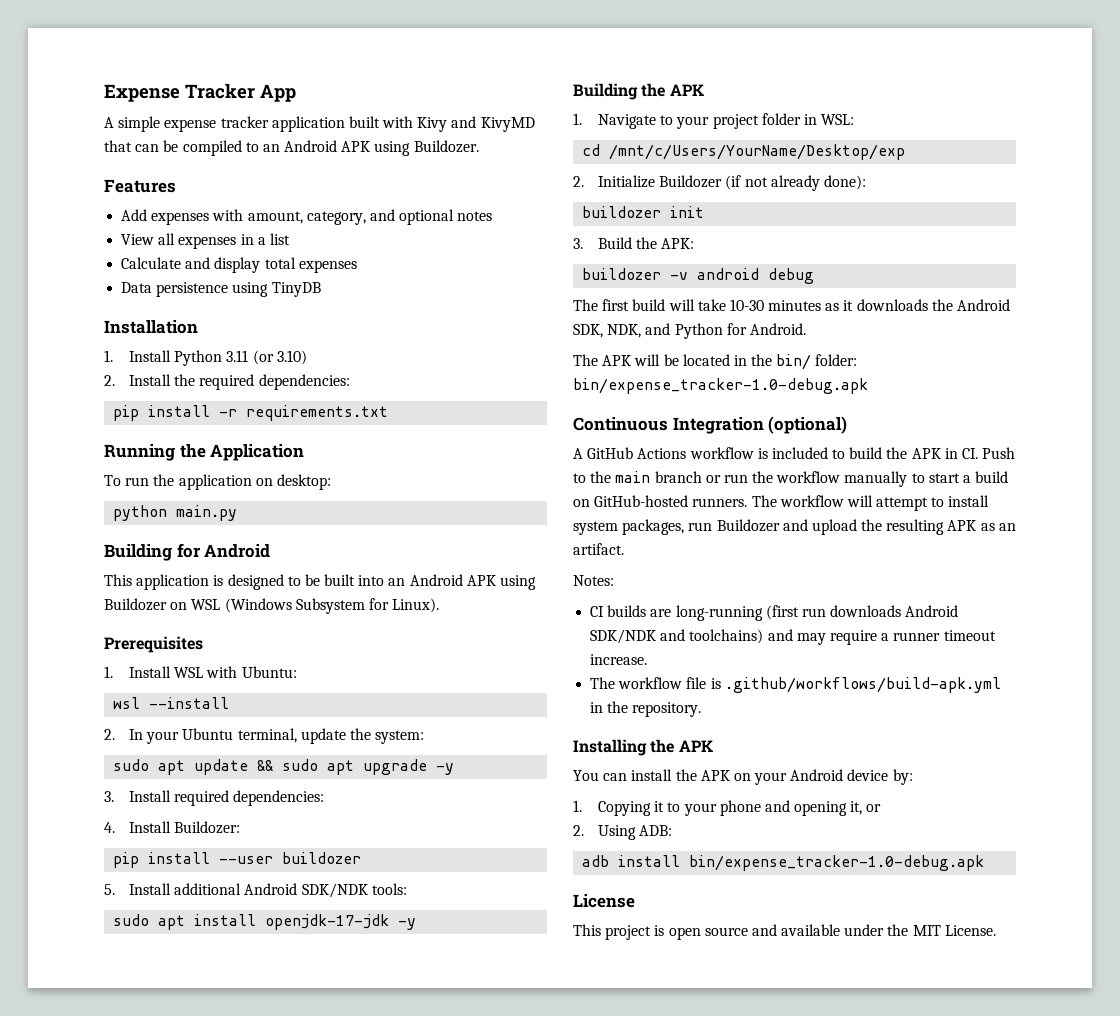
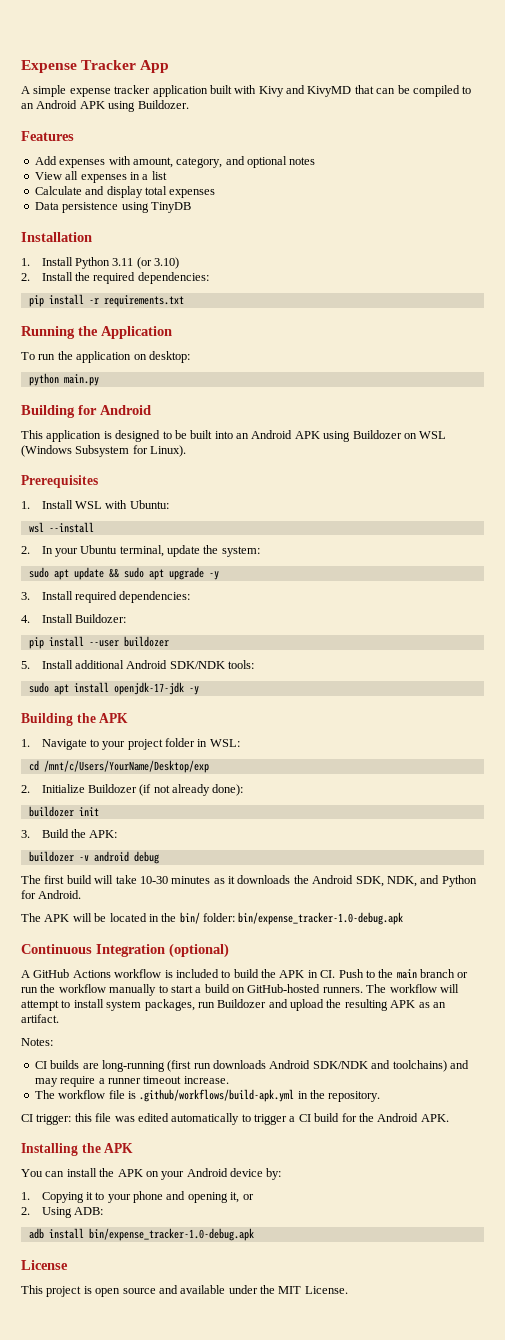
+ CI trigger: this file was edited automatically to trigger a CI build for the Android APK.

